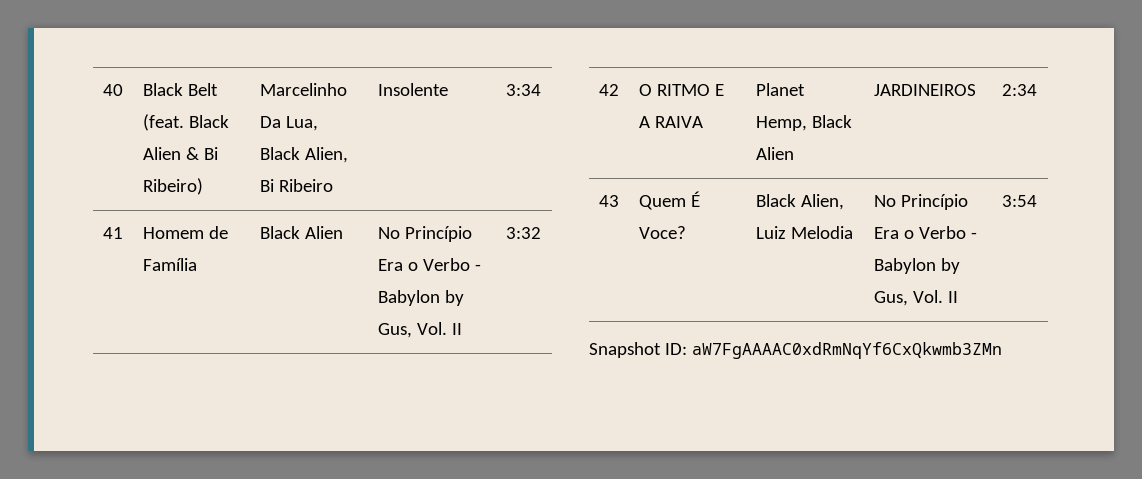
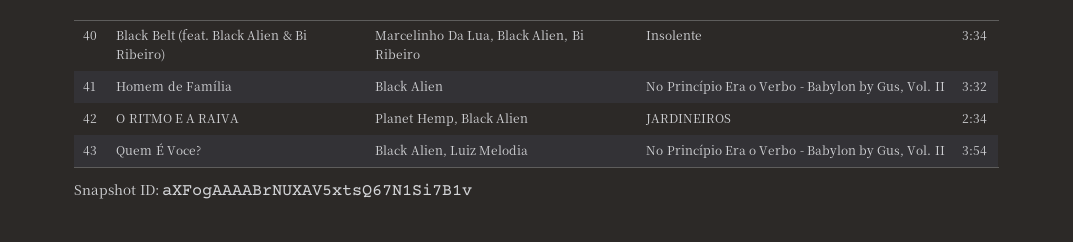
- Snapshot ID: aW7FgAAAAC0xdRmNqYf6CxQkwmb3ZMn
+ Snapshot ID: aXFogAAAABrNUXAV5xtsQ67N1Si7B1v

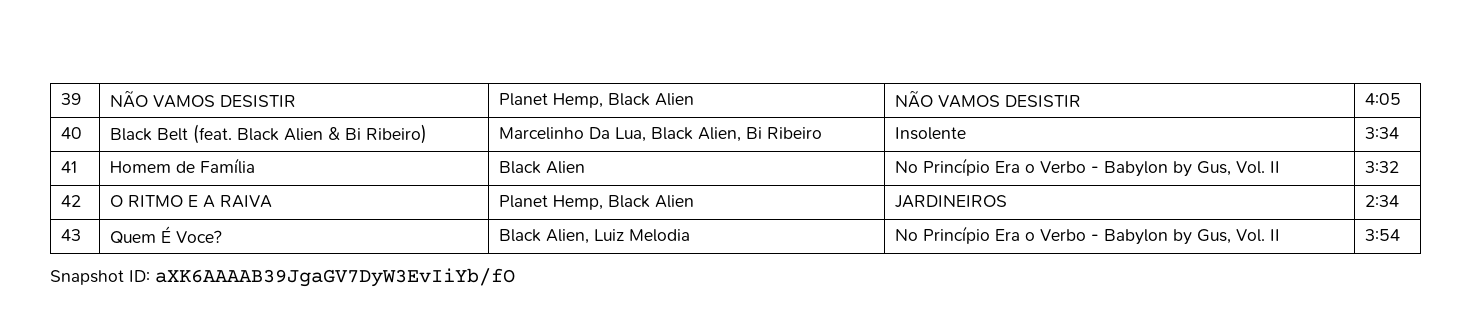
+ 39 | NÃO VAMOS DESISTIR | Planet Hemp, Black Alien | NÃO VAMOS DESISTIR | 4:05
- Snapshot ID: aXFogAAAABrNUXAV5xtsQ67N1Si7B1v
+ Snapshot ID: aXK6AAAAB39JgaGV7DyW3EvIiYb/fO

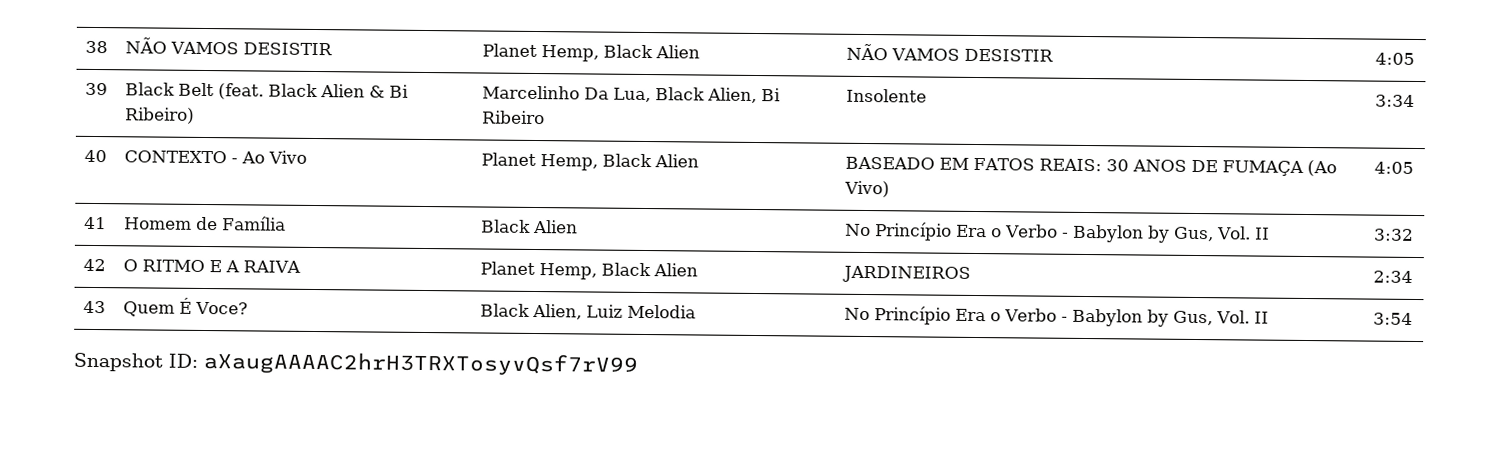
- 39 | NÃO VAMOS DESISTIR | Planet Hemp, Black Alien | NÃO VAMOS DESISTIR | 4:05
+ 38 | NÃO VAMOS DESISTIR | Planet Hemp, Black Alien | NÃO VAMOS DESISTIR | 4:05
- 40 | Black Belt (feat. Black Alien & Bi Ribeiro) | Marcelinho Da Lua, Black Alien, Bi Ribeiro | Insolente | 3:34
+ 39 | Black Belt (feat. Black Alien & Bi Ribeiro) | Marcelinho Da Lua, Black Alien, Bi Ribeiro | Insolente | 3:34
+ 40 | CONTEXTO - Ao Vivo | Planet Hemp, Black Alien | BASEADO EM FATOS REAIS: 30 ANOS DE FUMAÇA (Ao Vivo) | 4:05
- Snapshot ID: aXK6AAAAB39JgaGV7DyW3EvIiYb/fO
+ Snapshot ID: aXaugAAAAC2hrH3TRXTosyvQsf7rV99

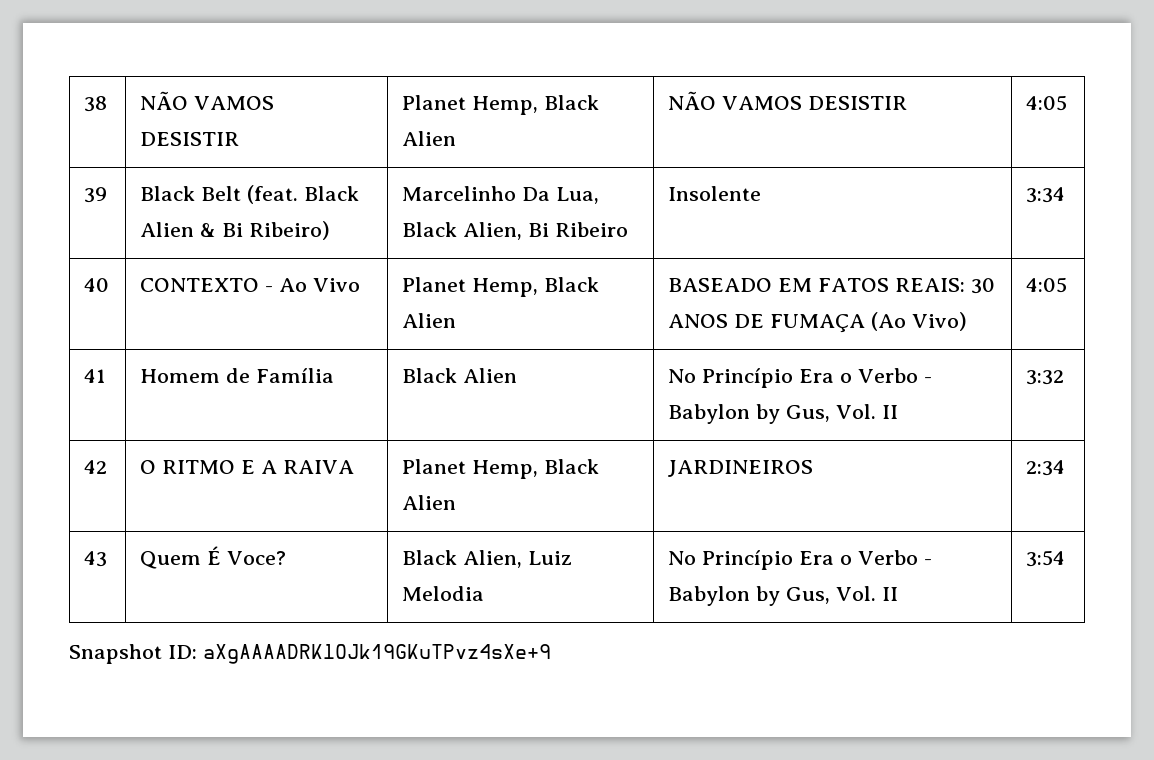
- Snapshot ID: aXaugAAAAC2hrH3TRXTosyvQsf7rV99
+ Snapshot ID: aXgAAAADRKlOJk19GKuTPvz4sXe+9

